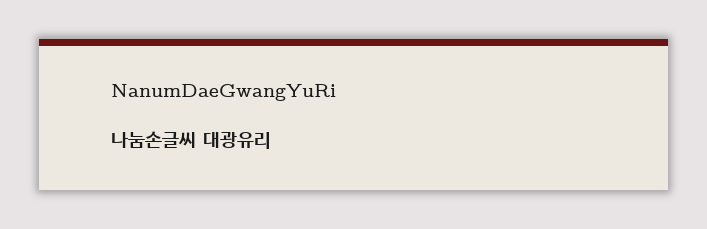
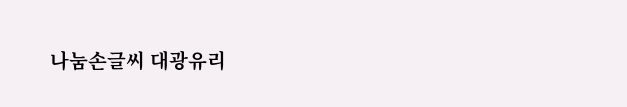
- NanumDaeGwangYuRi

